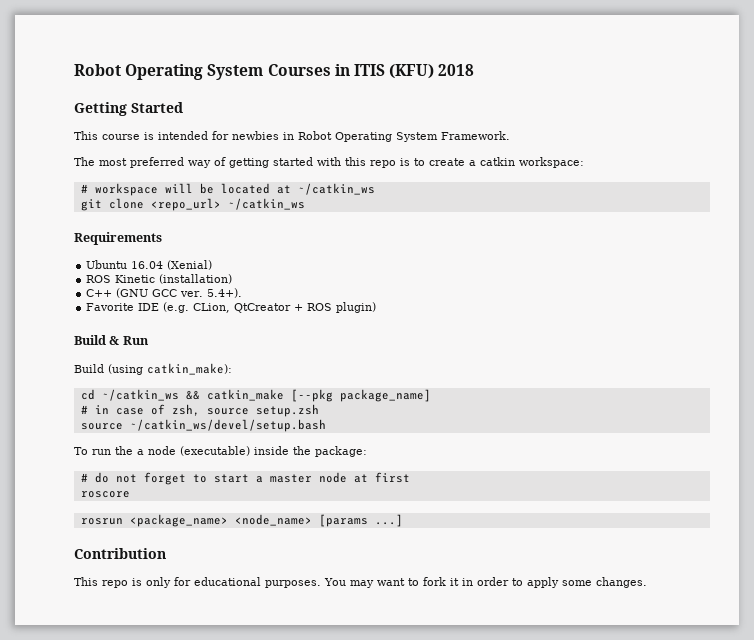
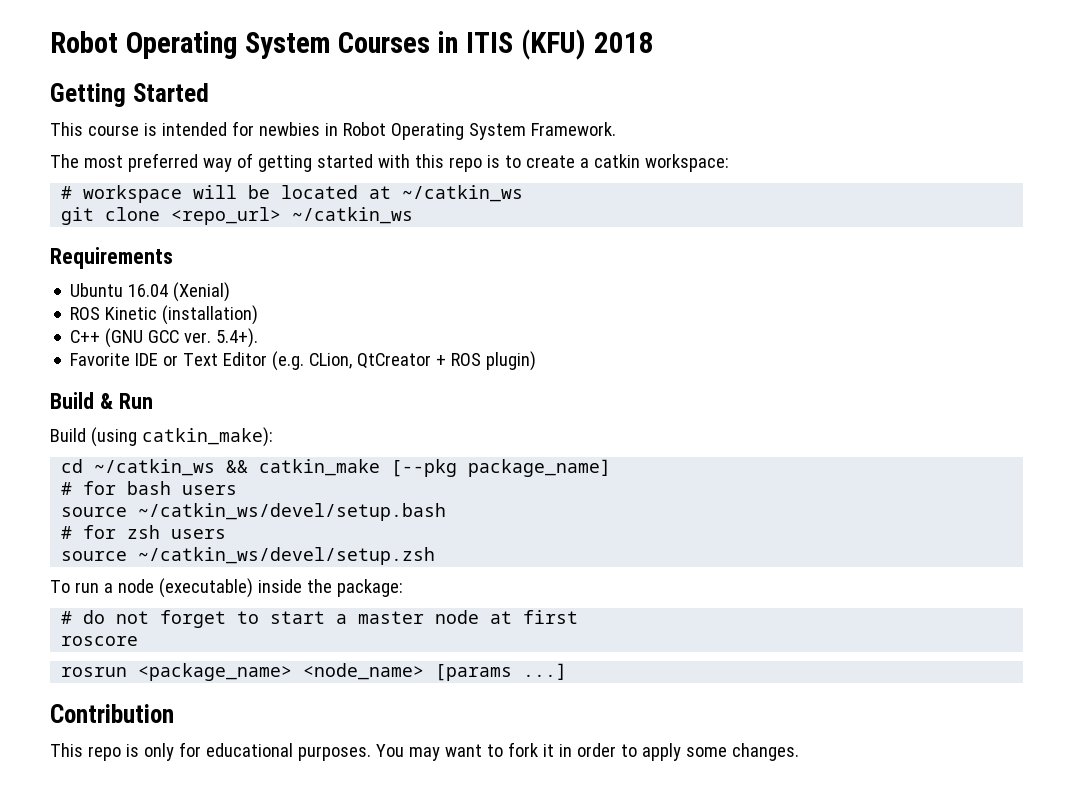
- Favorite IDE (e.g. CLion, QtCreator + ROS plugin)
+ Favorite IDE or Text Editor (e.g. CLion, QtCreator + ROS plugin)
- # in case of zsh, source setup.zsh
+ # for bash users
  source ~/catkin_ws/devel/setup.bash
+ # for zsh users
+ source ~/catkin_ws/devel/setup.zsh
- To run the a node (executable) inside the package:
+ To run a node (executable) inside the package:

